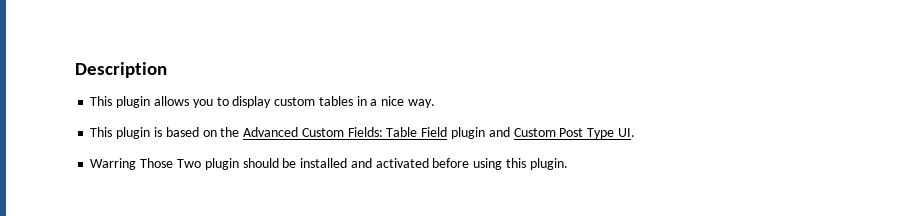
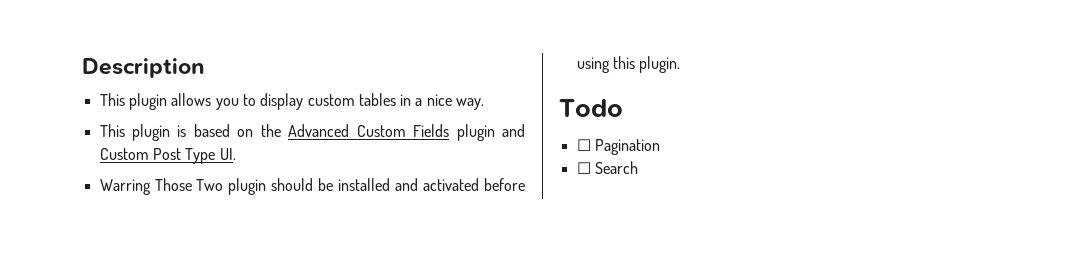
- This plugin is based on the Advanced Custom Fields: Table Field plugin and Custom Post Type UI.
+ This plugin is based on the Advanced Custom Fields plugin and Custom Post Type UI.
+ Todo
+ ☐ Pagination
+ ☐ Search

